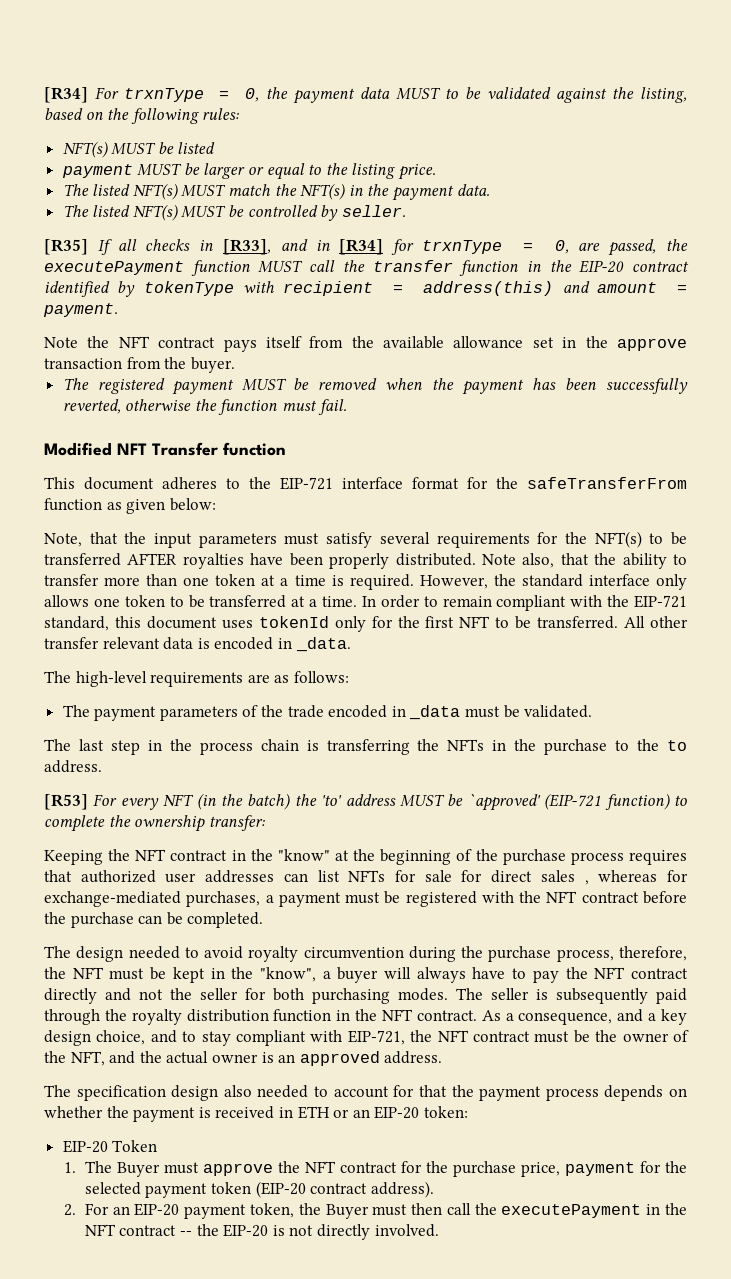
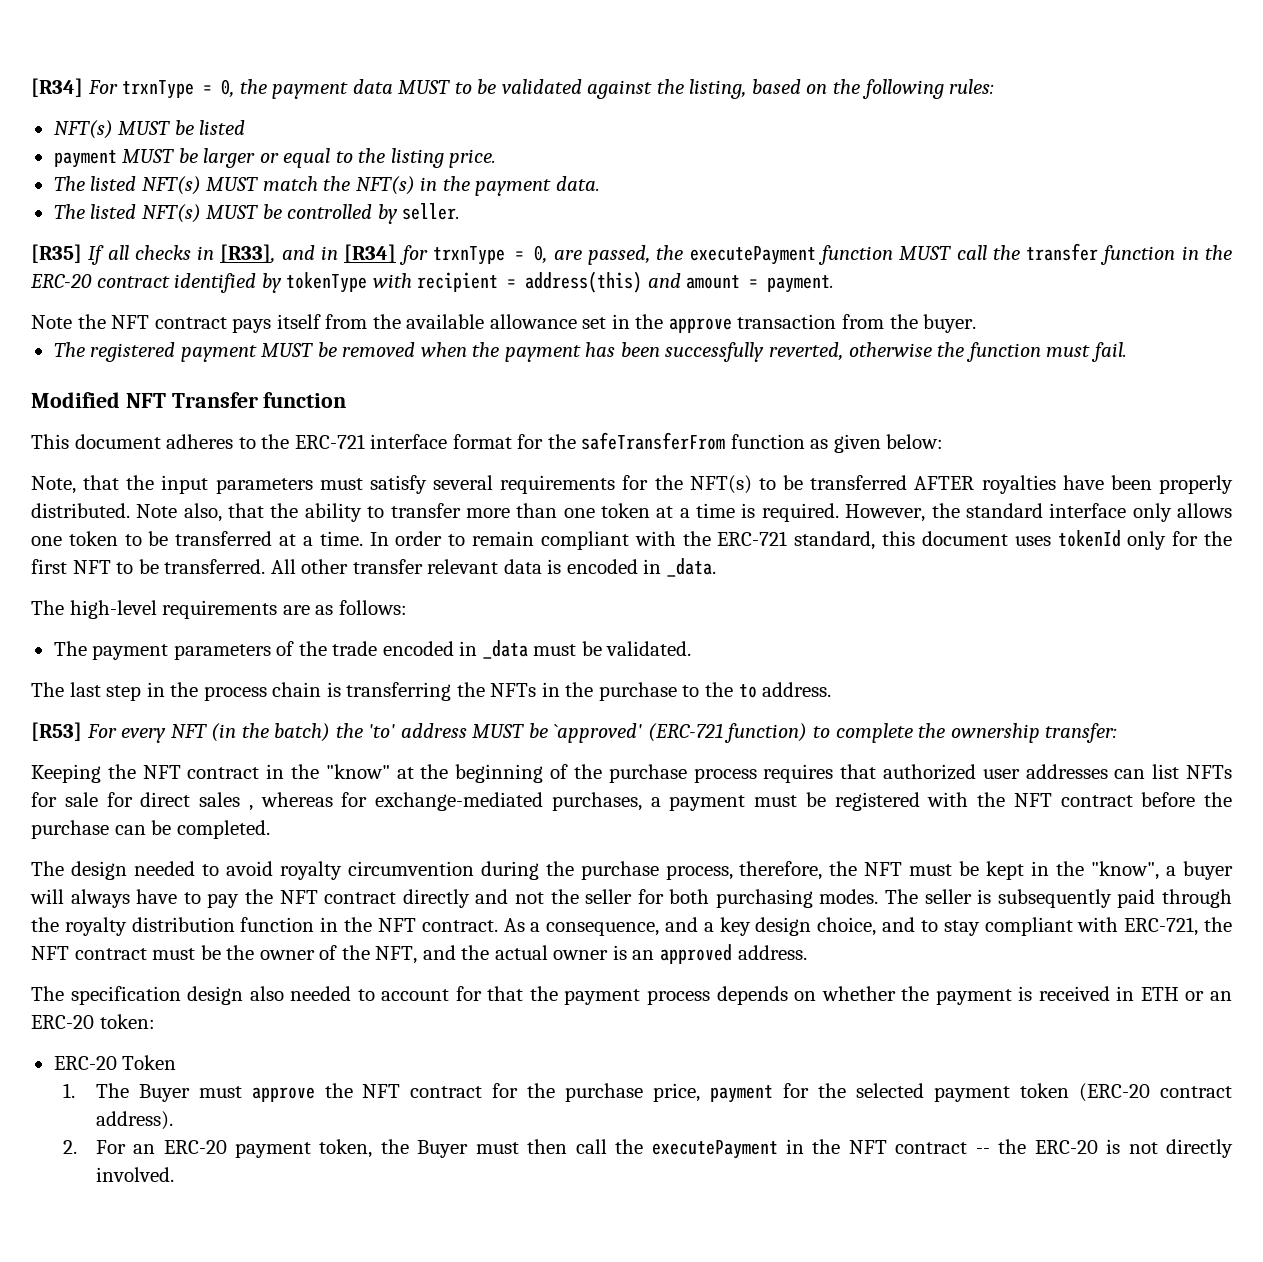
- [R35] If all checks in [R33], and in [R34] for trxnType = 0, are passed, the executePayment function MUST call the transfer function in the EIP-20 contract identified by tokenType with recipient = address(this) and amount = payment.
+ [R35] If all checks in [R33], and in [R34] for trxnType = 0, are passed, the executePayment function MUST call the transfer function in the ERC-20 contract identified by tokenType with recipient = address(this) and amount = payment.
- This document adheres to the EIP-721 interface format for the safeTransferFrom function as given below:
+ This document adheres to the ERC-721 interface format for the safeTransferFrom function as given below:
- In order to remain compliant with the EIP-721 standard, this document uses tokenId only for the first NFT to be transferred.
+ In order to remain compliant with the ERC-721 standard, this document uses tokenId only for the first NFT to be transferred.
- [R53] For every NFT (in the batch) the 'to' address MUST be `approved' (EIP-721 function) to complete the ownership transfer:
+ [R53] For every NFT (in the batch) the 'to' address MUST be `approved' (ERC-721 function) to complete the ownership transfer:
- As a consequence, and a key design choice, and to stay compliant with EIP-721, the NFT contract must be the owner of the NFT, and the actual owner is an approved address.
+ As a consequence, and a key design choice, and to stay compliant with ERC-721, the NFT contract must be the owner of the NFT, and the actual owner is an approved address.
- The specification design also needed to account for that the payment process depends on whether the payment is received in ETH or an EIP-20 token:
+ The specification design also needed to account for that the payment process depends on whether the payment is received in ETH or an ERC-20 token:
- EIP-20 Token
+ ERC-20 Token
- 1. The Buyer must approve the NFT contract for the purchase price, payment for the selected payment token (EIP-20 contract address).
+ 1. The Buyer must approve the NFT contract for the purchase price, payment for the selected payment token (ERC-20 contract address).
- 2. For an EIP-20 payment token, the Buyer must then call the executePayment in the NFT contract -- the EIP-20 is not directly involved.
+ 2. For an ERC-20 payment token, the Buyer must then call the executePayment in the NFT contract -- the ERC-20 is not directly involved.

